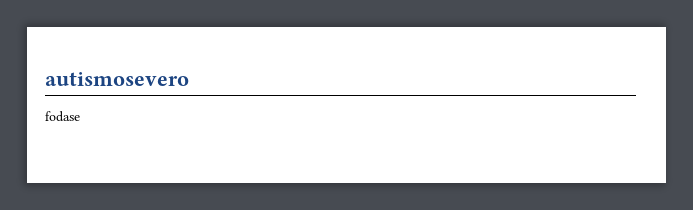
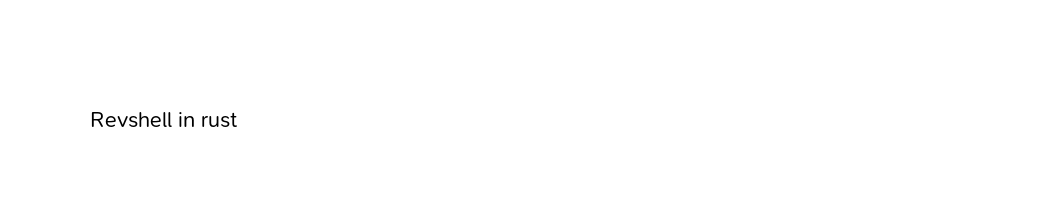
- autismosevero
- fodase
+ Revshell in rust

